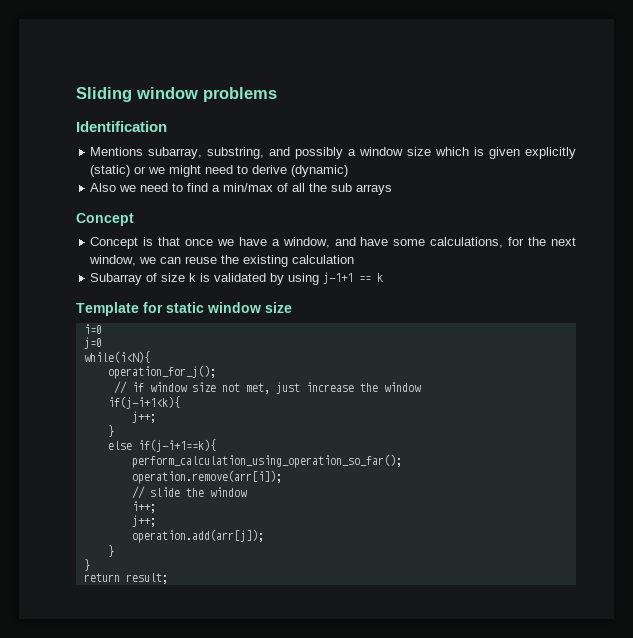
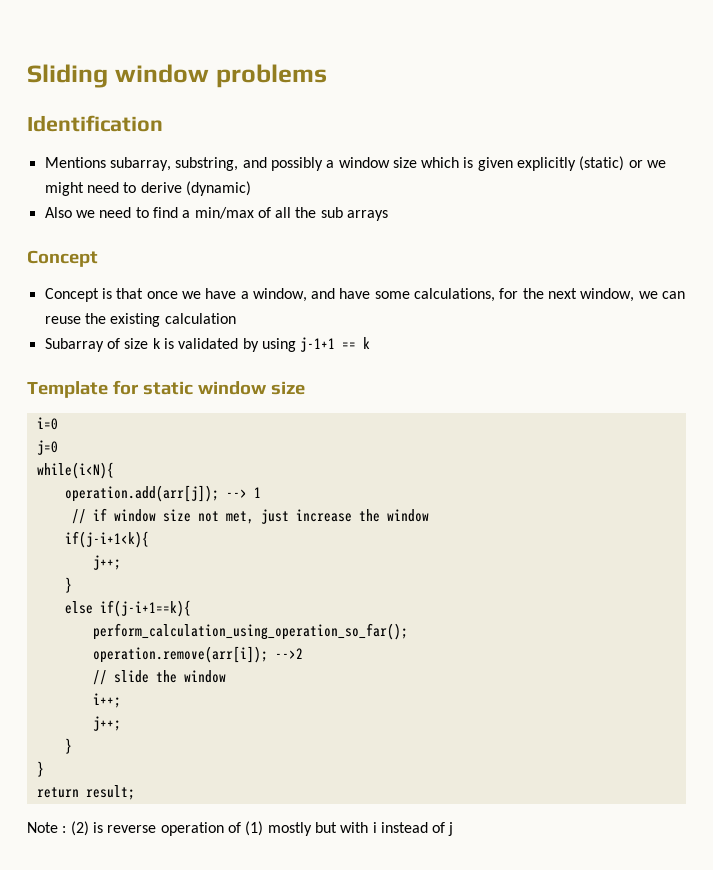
- operation_for_j();
+ operation.add(arr[j]); --> 1
- operation.remove(arr[i]);
+ operation.remove(arr[i]); -->2
- operation.add(arr[j]);
+ Note : (2) is reverse operation of (1) mostly but with i instead of j

